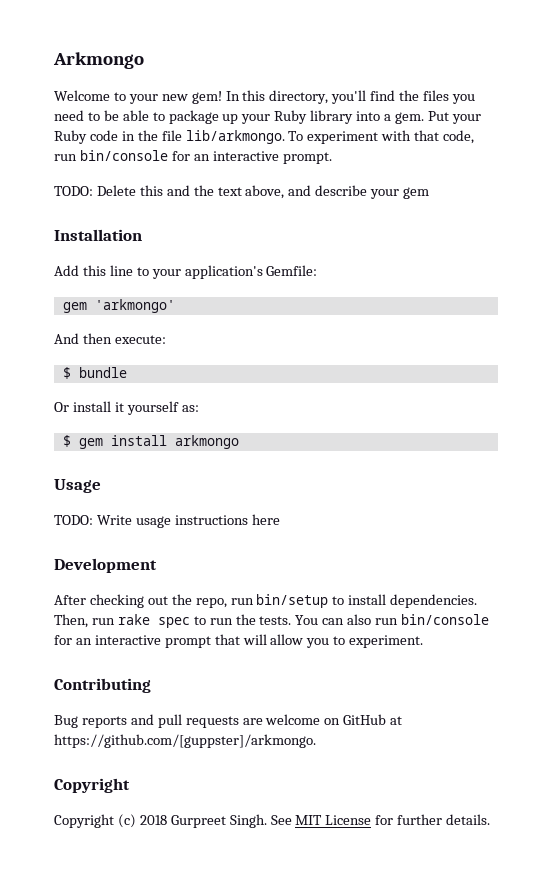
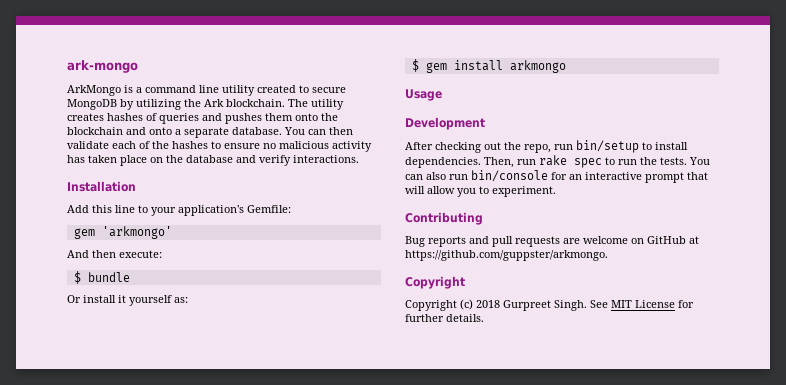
- Arkmongo
- Welcome to your new gem! In this directory, you'll find the files you need to be able to package up your Ruby library into a gem. Put your Ruby code in the file lib/arkmongo. To experiment with that code, run bin/console for an interactive prompt.
- TODO: Delete this and the text above, and describe your gem
+ ark-mongo
+ ArkMongo is a command line utility created to secure MongoDB by utilizing the Ark blockchain. The utility creates hashes of queries and pushes them onto the blockchain and onto a separate database. You can then validate each of the hashes to ensure no malicious activity has taken place on the database and verify interactions.
- TODO: Write usage instructions here
- Bug reports and pull requests are welcome on GitHub at https://github.com/[guppster]/arkmongo.
+ Bug reports and pull requests are welcome on GitHub at https://github.com/guppster/arkmongo.

